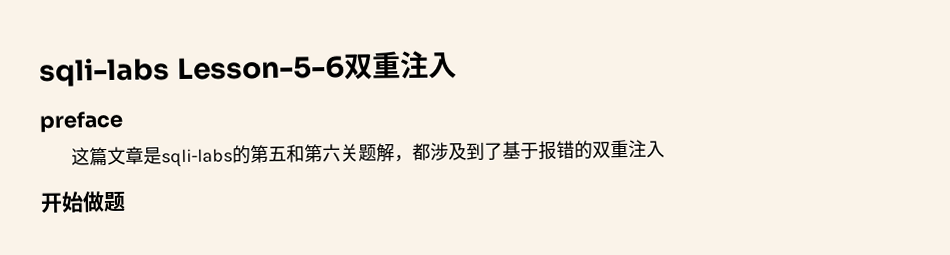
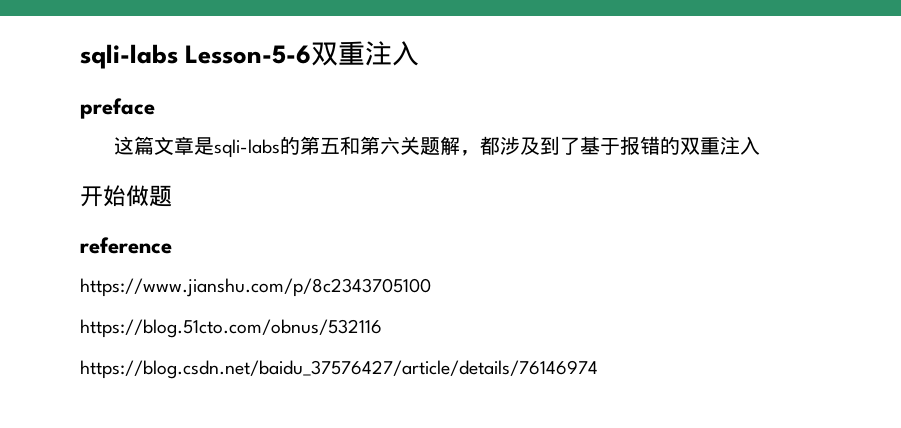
+ reference
+ https://www.jianshu.com/p/8c2343705100
+ https://blog.51cto.com/obnus/532116
+ https://blog.csdn.net/baidu_37576427/article/details/76146974

